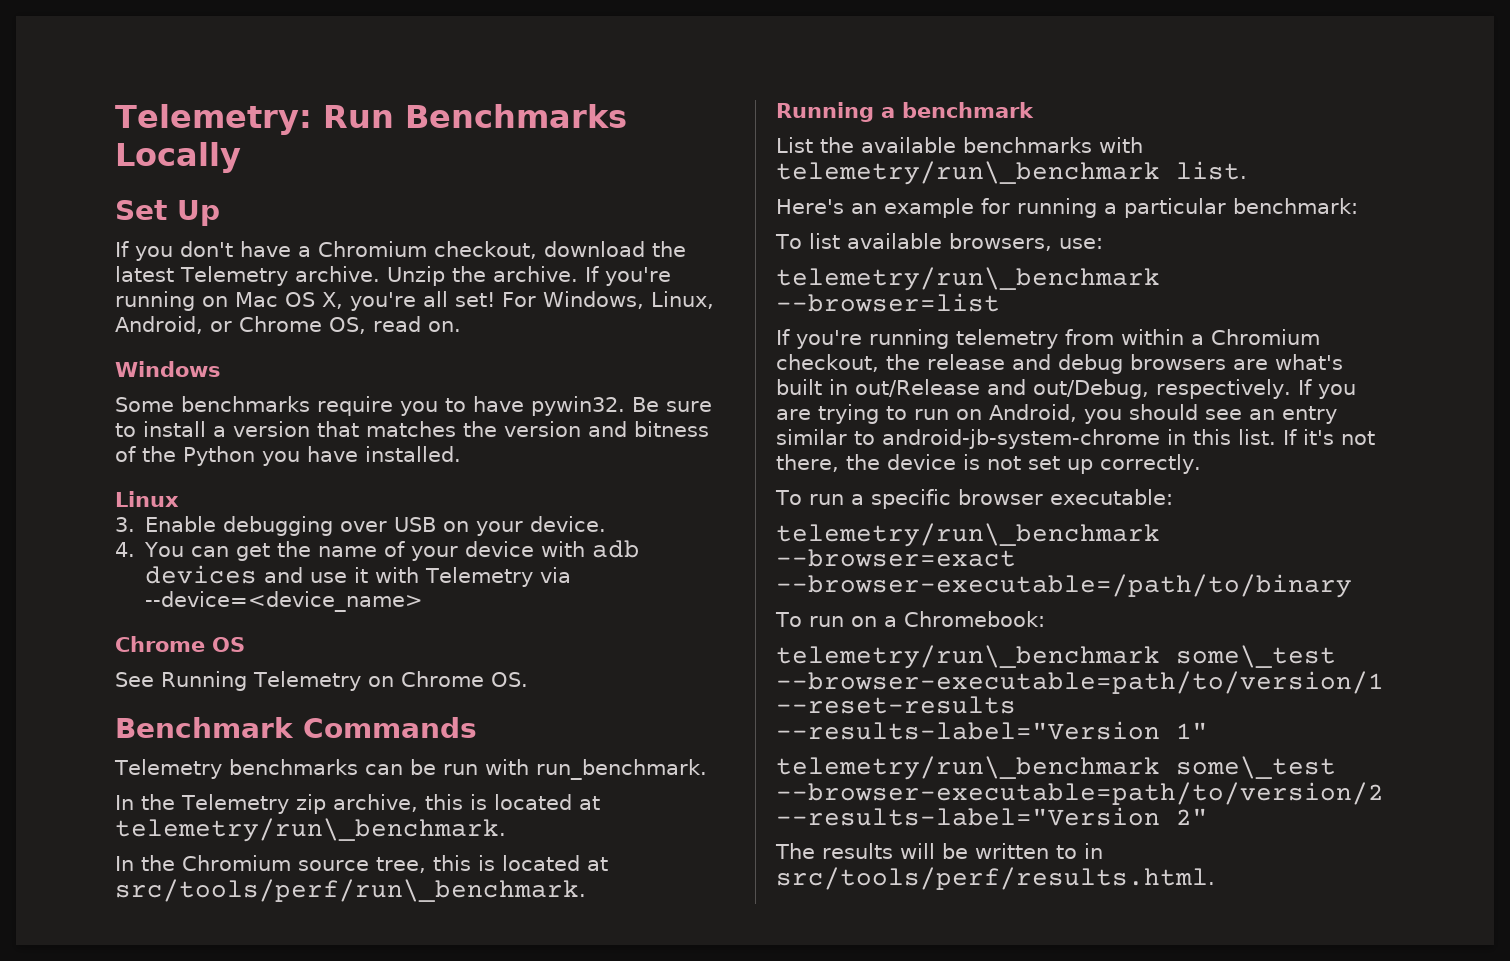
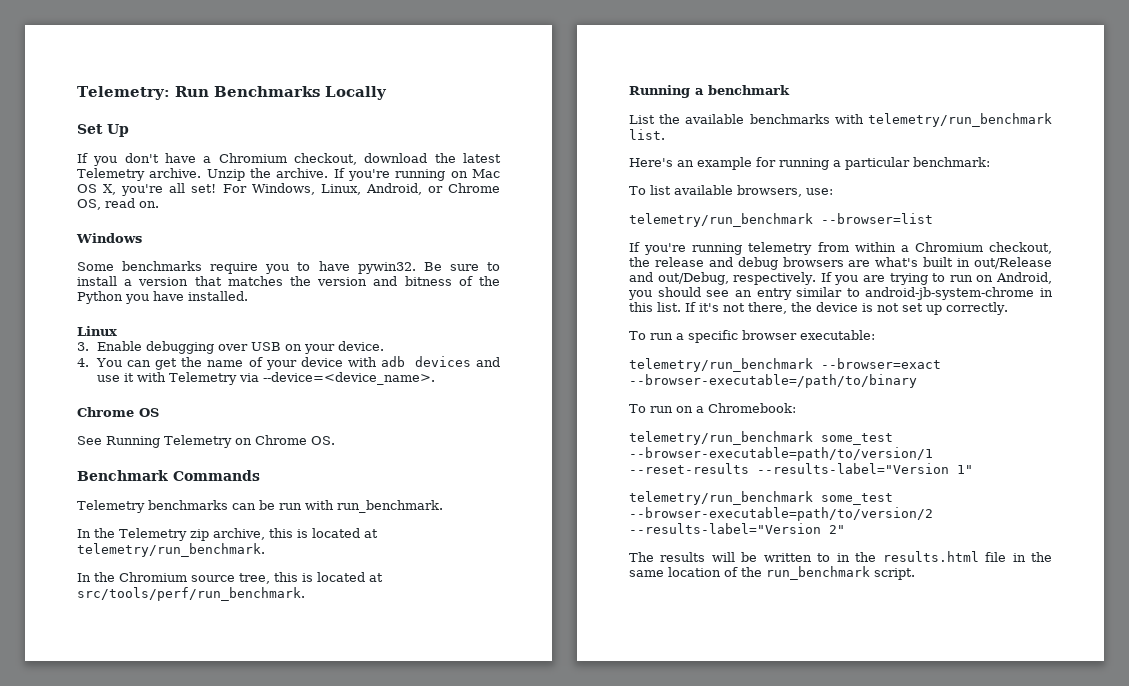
- 4. You can get the name of your device with adb devices and use it with Telemetry via --device=<device_name>
+ 4. You can get the name of your device with adb devices and use it with Telemetry via --device=<device_name>.
- In the Telemetry zip archive, this is located at telemetry/run\_benchmark.
+ In the Telemetry zip archive, this is located at telemetry/run_benchmark.
- In the Chromium source tree, this is located at src/tools/perf/run\_benchmark.
+ In the Chromium source tree, this is located at src/tools/perf/run_benchmark.
- List the available benchmarks with telemetry/run\_benchmark list.
+ List the available benchmarks with telemetry/run_benchmark list.
- telemetry/run\_benchmark --browser=list
+ telemetry/run_benchmark --browser=list
- telemetry/run\_benchmark --browser=exact --browser-executable=/path/to/binary
+ telemetry/run_benchmark --browser=exact --browser-executable=/path/to/binary
- telemetry/run\_benchmark some\_test --browser-executable=path/to/version/1 --reset-results --results-label="Version 1"
+ telemetry/run_benchmark some_test --browser-executable=path/to/version/1 --reset-results --results-label="Version 1"
- telemetry/run\_benchmark some\_test --browser-executable=path/to/version/2 --results-label="Version 2"
+ telemetry/run_benchmark some_test --browser-executable=path/to/version/2 --results-label="Version 2"
- The results will be written to in src/tools/perf/results.html.
+ The results will be written to in the results.html file in the same location of the run_benchmark script.

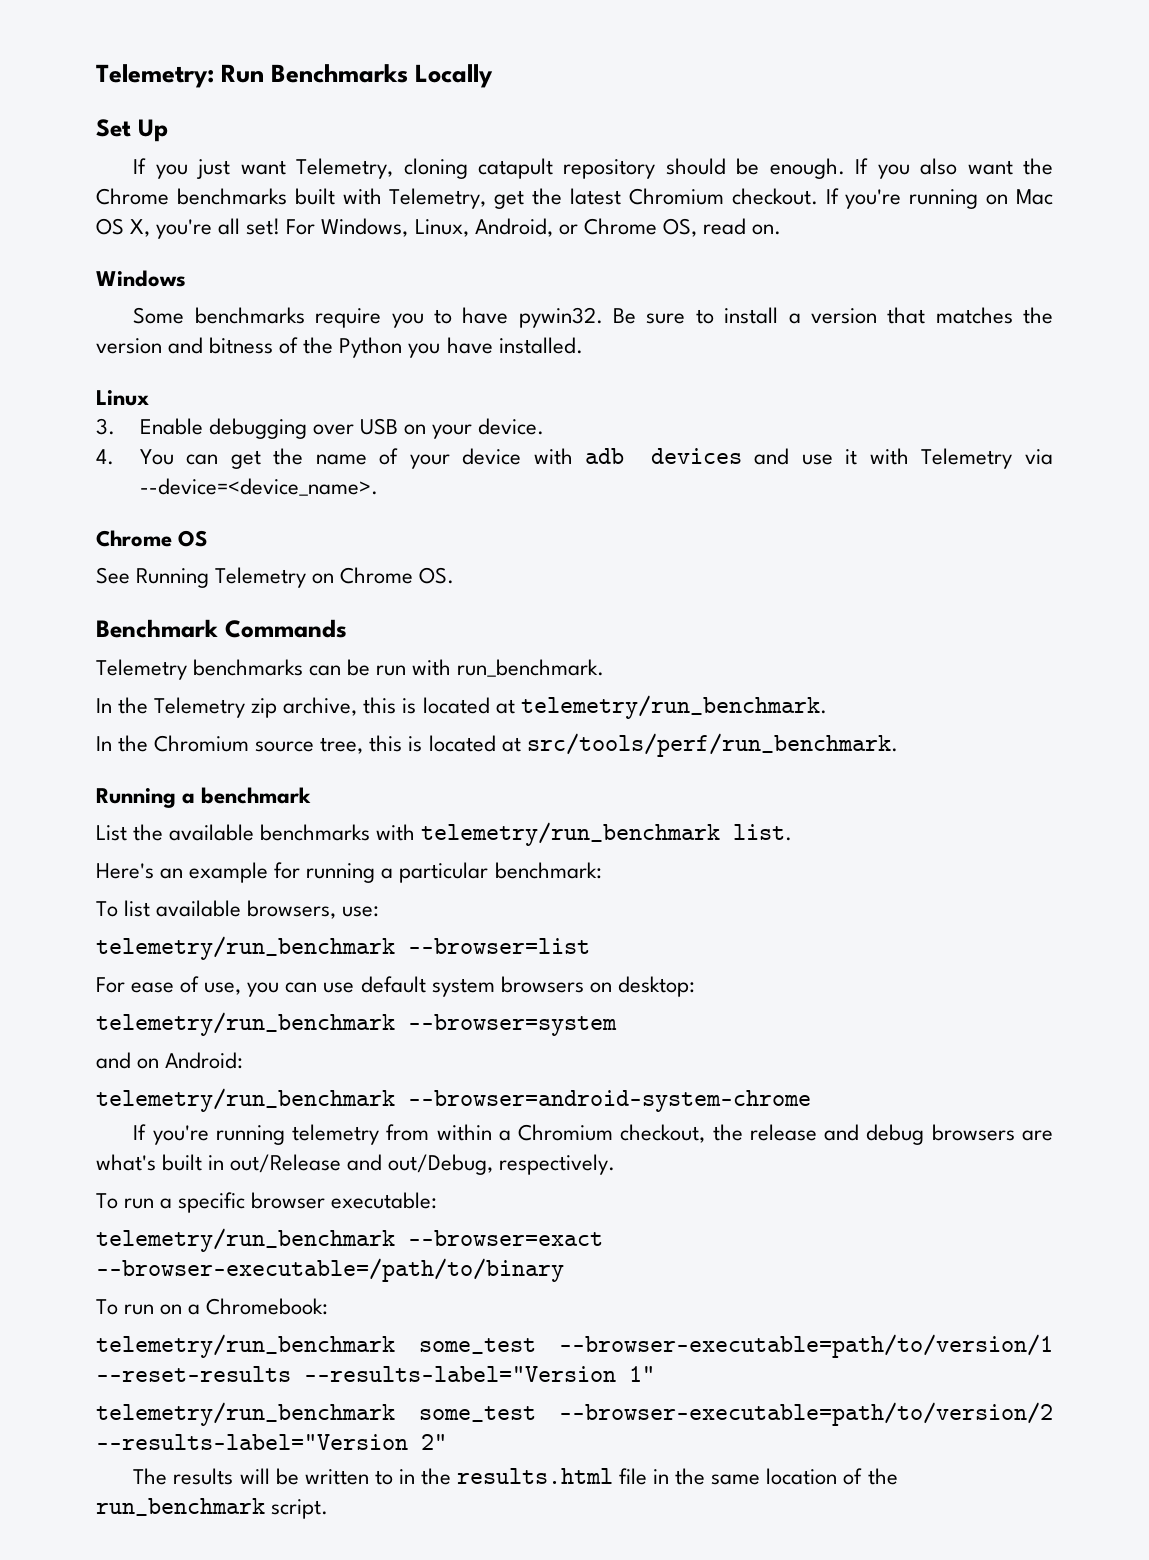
- If you don't have a Chromium checkout, download the latest Telemetry archive. Unzip the archive.
+ If you just want Telemetry, cloning catapult repository should be enough. If you also want the Chrome benchmarks built with Telemetry, get the latest Chromium checkout.
+ For ease of use, you can use default system browsers on desktop:
+ telemetry/run_benchmark --browser=system
+ and on Android:
+ telemetry/run_benchmark --browser=android-system-chrome
- If you are trying to run on Android, you should see an entry similar to android-jb-system-chrome in this list. If it's not there, the device is not set up correctly.

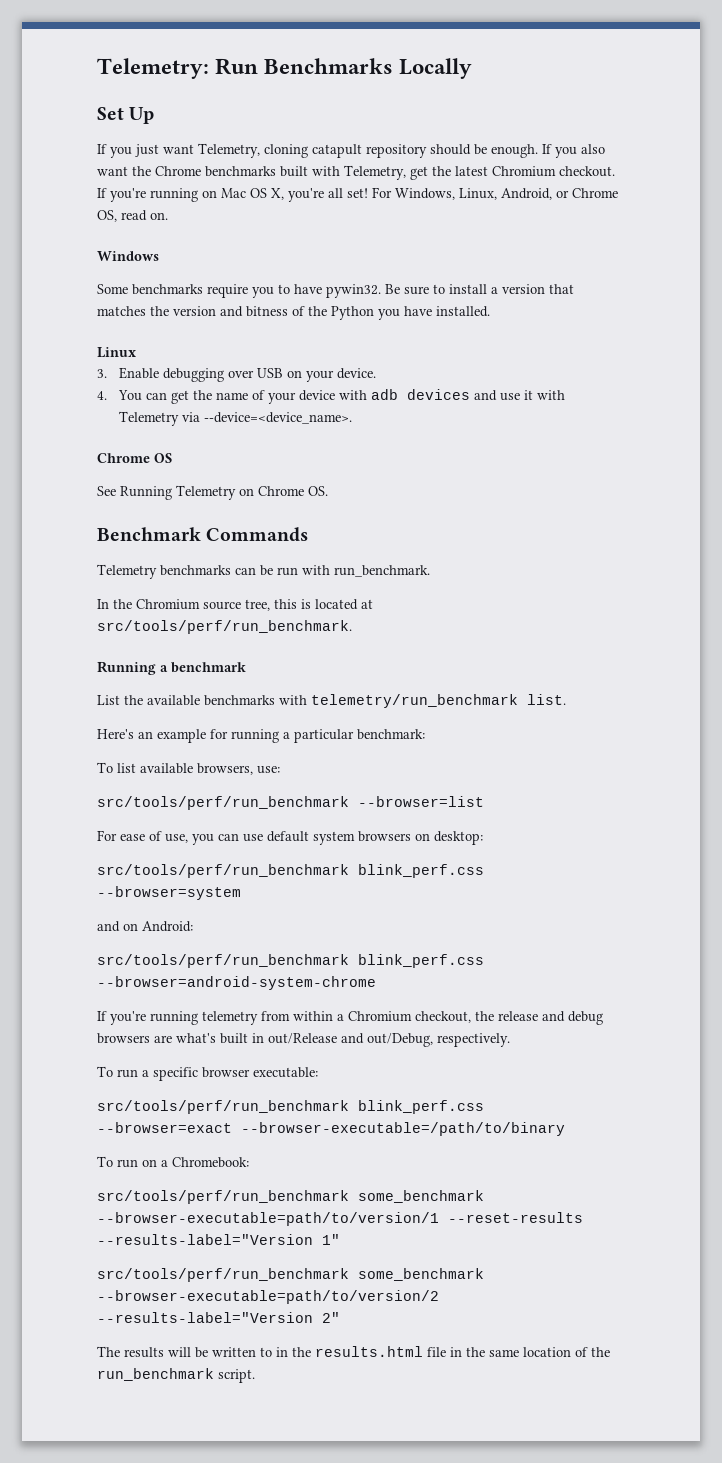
- In the Telemetry zip archive, this is located at telemetry/run_benchmark.
- telemetry/run_benchmark --browser=list
+ src/tools/perf/run_benchmark --browser=list
- telemetry/run_benchmark --browser=system
+ src/tools/perf/run_benchmark blink_perf.css --browser=system
- telemetry/run_benchmark --browser=android-system-chrome
+ src/tools/perf/run_benchmark blink_perf.css --browser=android-system-chrome
- telemetry/run_benchmark --browser=exact --browser-executable=/path/to/binary
+ src/tools/perf/run_benchmark blink_perf.css --browser=exact --browser-executable=/path/to/binary
- telemetry/run_benchmark some_test --browser-executable=path/to/version/1 --reset-results --results-label="Version 1"
+ src/tools/perf/run_benchmark some_benchmark --browser-executable=path/to/version/1 --reset-results --results-label="Version 1"
- telemetry/run_benchmark some_test --browser-executable=path/to/version/2 --results-label="Version 2"
+ src/tools/perf/run_benchmark some_benchmark --browser-executable=path/to/version/2 --results-label="Version 2"

